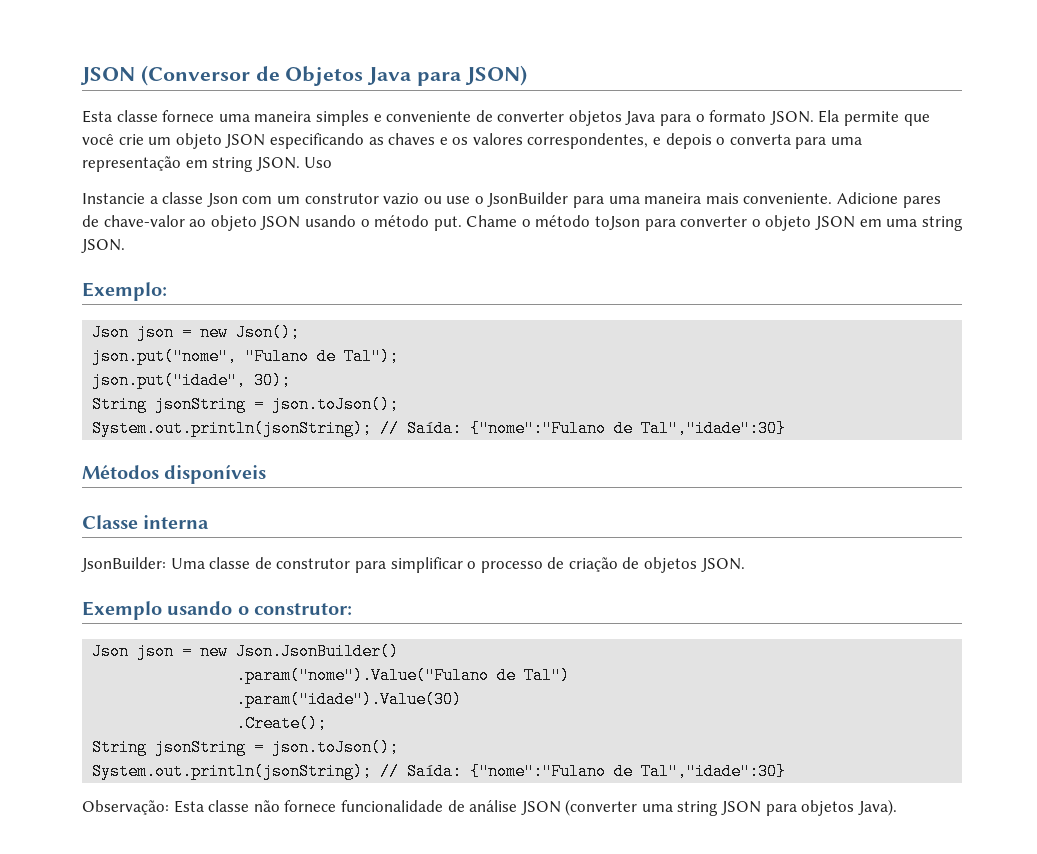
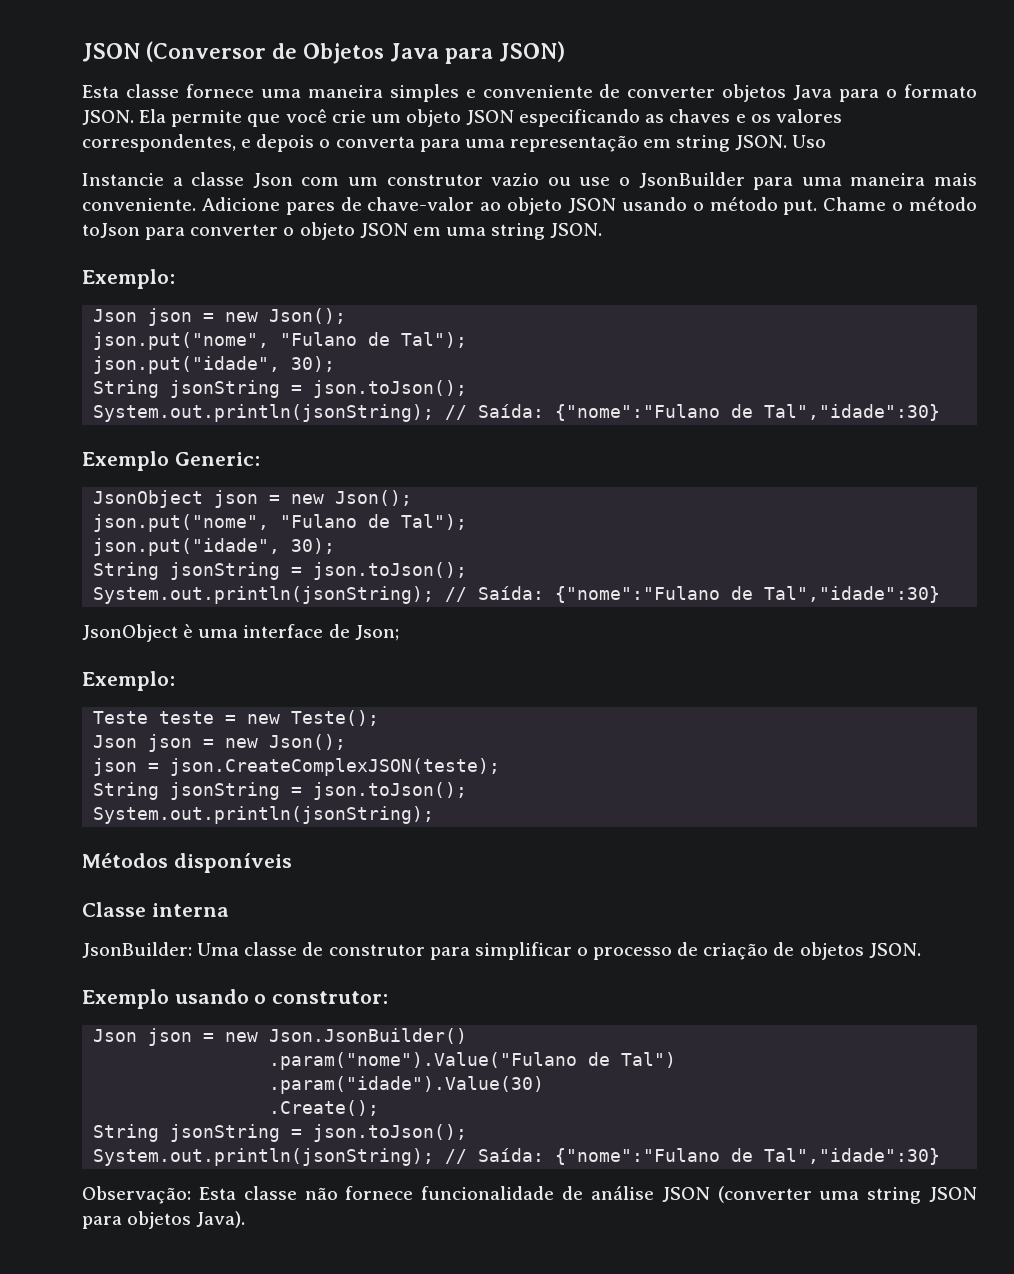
+ Exemplo Generic:
+ JsonObject json = new Json();
+ json.put("nome", "Fulano de Tal");
+ json.put("idade", 30);
+ String jsonString = json.toJson();
+ System.out.println(jsonString); // Saída: {"nome":"Fulano de Tal","idade":30}
+ JsonObject è uma interface de Json;
+ Exemplo:
+ Teste teste = new Teste();
+ Json json = new Json();
+ json = json.CreateComplexJSON(teste);
+ String jsonString = json.toJson();
+ System.out.println(jsonString);

